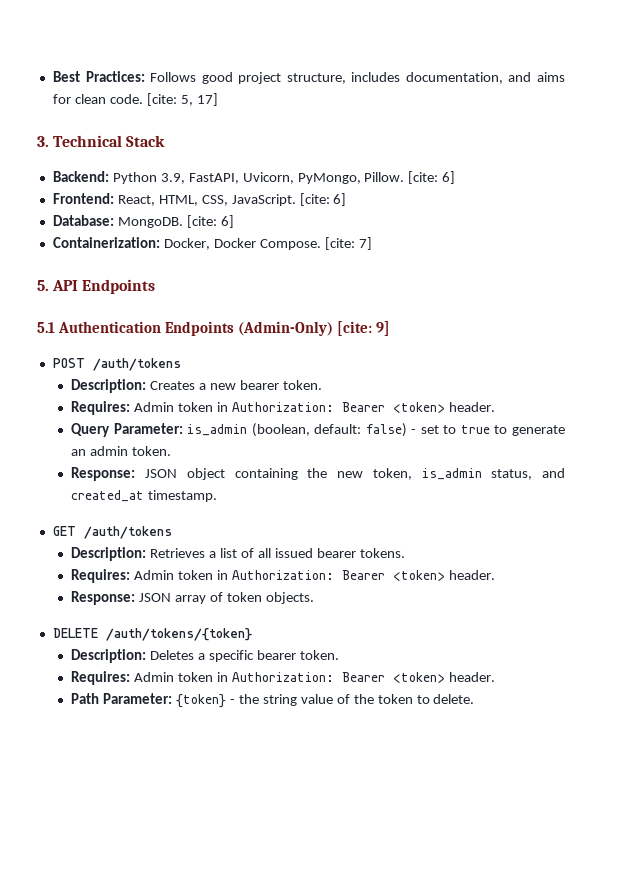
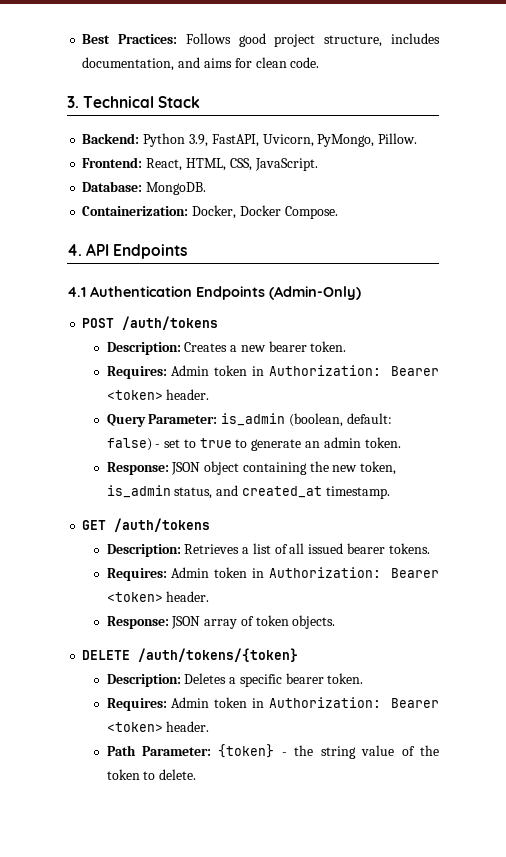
- [cite: 5, 17]
- Backend: Python 3.9, FastAPI, Uvicorn, PyMongo, Pillow. [cite: 6]
+ Backend: Python 3.9, FastAPI, Uvicorn, PyMongo, Pillow.
- Frontend: React, HTML, CSS, JavaScript. [cite: 6]
+ Frontend: React, HTML, CSS, JavaScript.
- Database: MongoDB. [cite: 6]
+ Database: MongoDB.
- Containerization: Docker, Docker Compose. [cite: 7]
- 5. API Endpoints
+ Containerization: Docker, Docker Compose.
+ 4. API Endpoints
- 5.1 Authentication Endpoints (Admin-Only) [cite: 9]
+ 4.1 Authentication Endpoints (Admin-Only)

